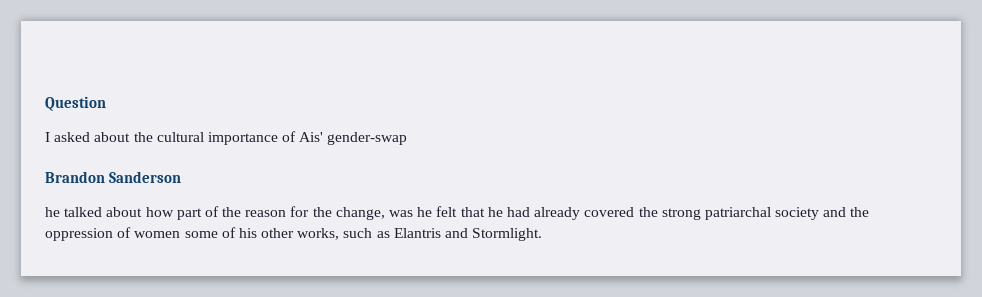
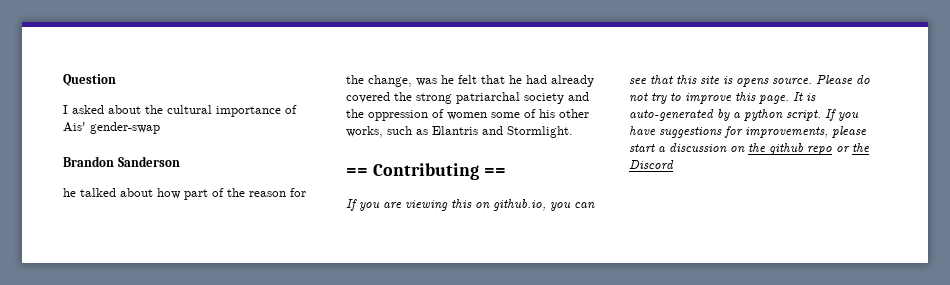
+ == Contributing ==
+ If you are viewing this on github.io, you can see that this site is opens source. Please do not try to improve this page. It is auto-generated by a python script. If you have suggestions for improvements, please start a discussion on the github repo or the Discord

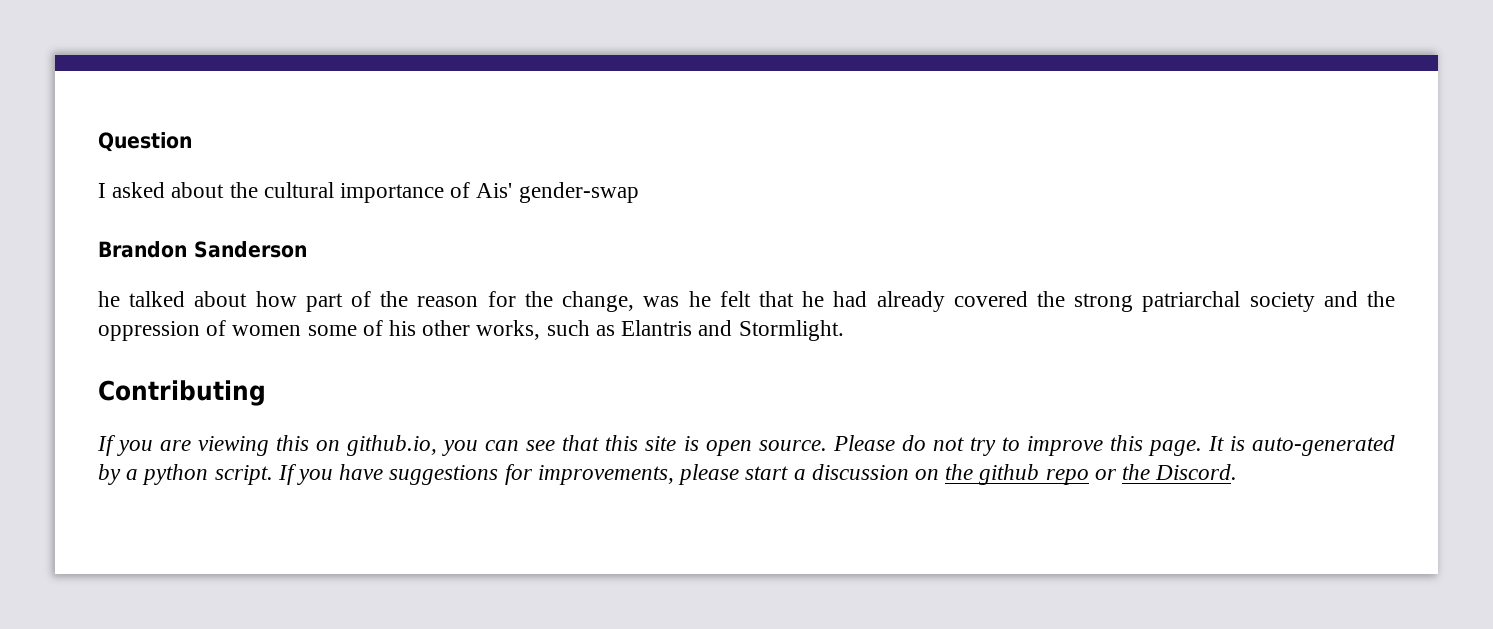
- == Contributing ==
+ Contributing
- If you are viewing this on github.io, you can see that this site is opens source.
+ If you are viewing this on github.io, you can see that this site is open source.
- If you have suggestions for improvements, please start a discussion on the github repo or the Discord
+ If you have suggestions for improvements, please start a discussion on the github repo or the Discord.

